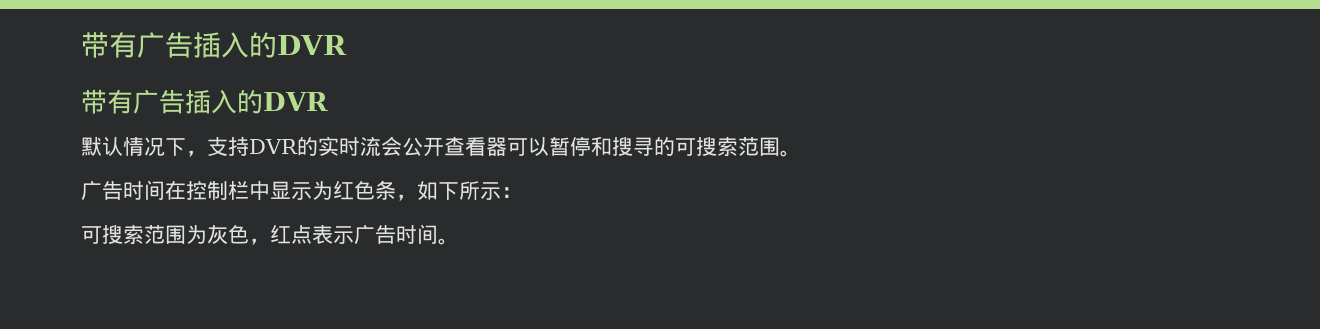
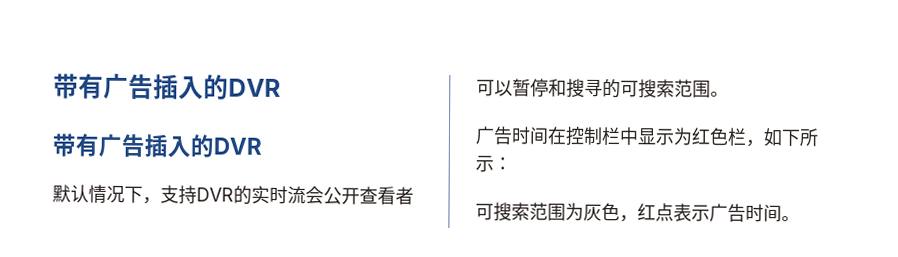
- 默认情况下，支持DVR的实时流会公开查看器可以暂停和搜寻的可搜索范围。
+ 默认情况下，支持DVR的实时流会公开查看者可以暂停和搜寻的可搜索范围。
- 广告时间在控制栏中显示为红色条，如下所示：
+ 广告时间在控制栏中显示为红色栏，如下所示：

